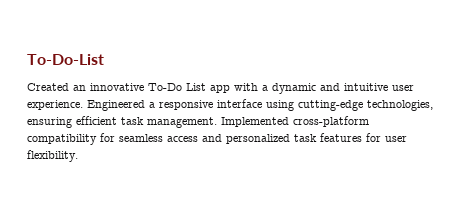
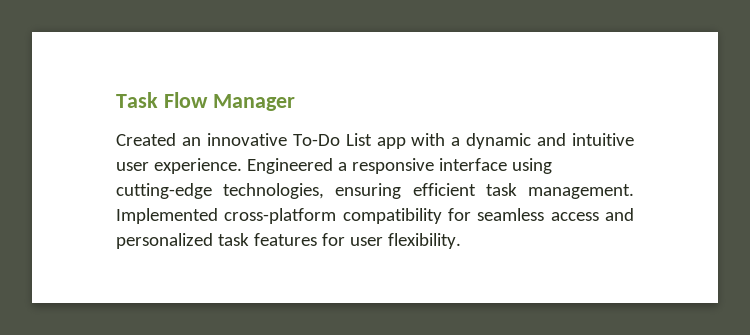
- To-Do-List
+ Task Flow Manager

